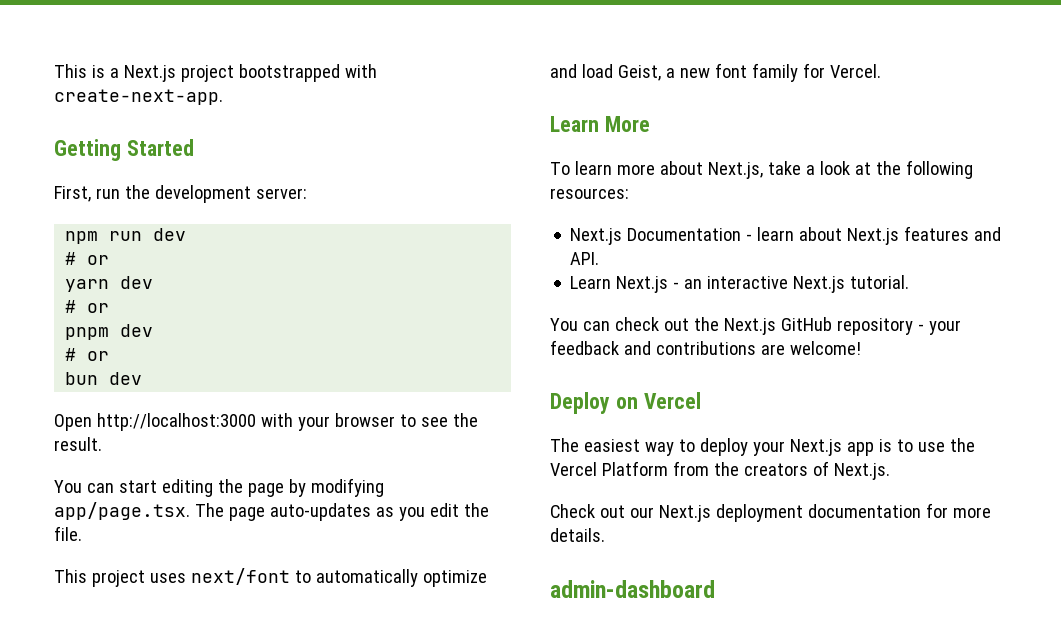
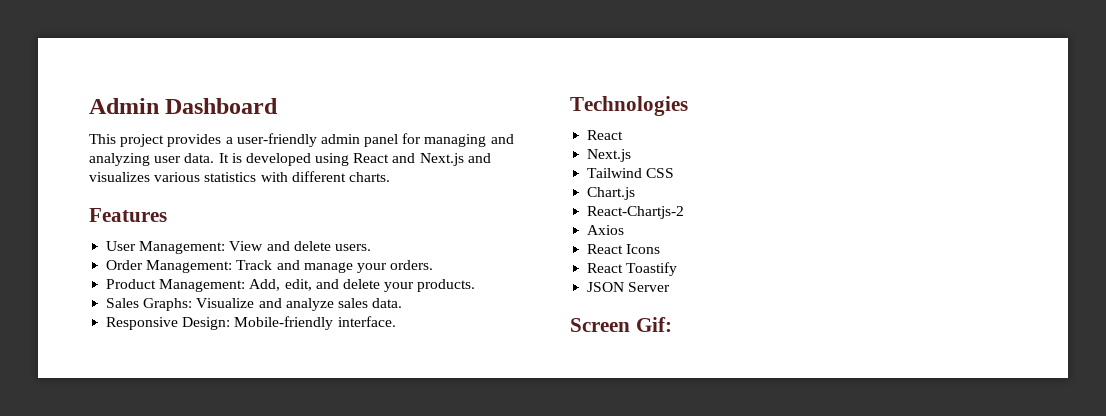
- This is a Next.js project bootstrapped with create-next-app.
- Getting Started
- First, run the development server:
- npm run dev
- # or
- yarn dev
- # or
- pnpm dev
- # or
- bun dev
- Open http://localhost:3000 with your browser to see the result.
- You can start editing the page by modifying app/page.tsx. The page auto-updates as you edit the file.
- This project uses next/font to automatically optimize and load Geist, a new font family for Vercel.
- Learn More
- To learn more about Next.js, take a look at the following resources:
- Next.js Documentation - learn about Next.js features and API.
- Learn Next.js - an interactive Next.js tutorial.
- You can check out the Next.js GitHub repository - your feedback and contributions are welcome!
- Deploy on Vercel
- The easiest way to deploy your Next.js app is to use the Vercel Platform from the creators of Next.js.
- Check out our Next.js deployment documentation for more details.
- admin-dashboard
+ Admin Dashboard
+ This project provides a user-friendly admin panel for managing and analyzing user data. It is developed using React and Next.js and visualizes various statistics with different charts.
+ Features
+ User Management: View and delete users.
+ Order Management: Track and manage your orders.
+ Product Management: Add, edit, and delete your products.
+ Sales Graphs: Visualize and analyze sales data.
+ Responsive Design: Mobile-friendly interface.
+ Technologies
+ React
+ Next.js
+ Tailwind CSS
+ Chart.js
+ React-Chartjs-2
+ Axios
+ React Icons
+ React Toastify
+ JSON Server
+ Screen Gif:

